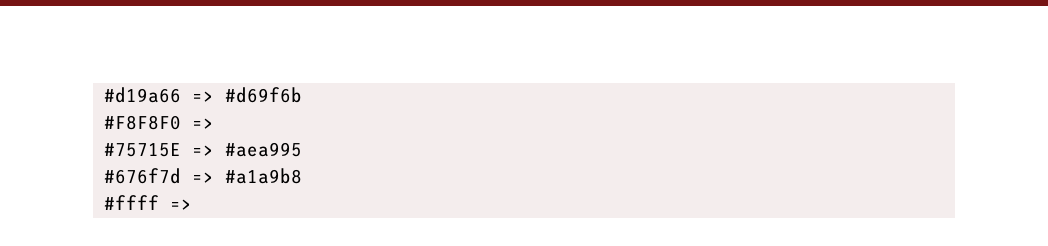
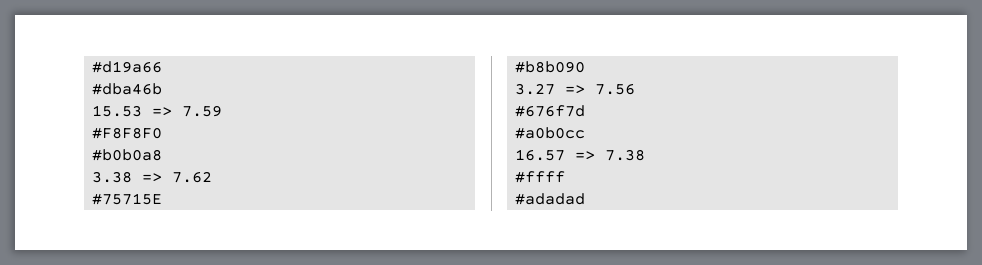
- #d19a66 => #d69f6b
+ #d19a66
+ #dba46b
+ 15.53 => 7.59
- #F8F8F0 =>
+ #F8F8F0
+ #b0b0a8
+ 3.38 => 7.62
- #75715E => #aea995
- #676f7d => #a1a9b8
+ #75715E
+ #b8b090
+ 3.27 => 7.56
+ #676f7d
+ #a0b0cc
+ 16.57 => 7.38
- #ffff =>
+ #ffff
+ #adadad

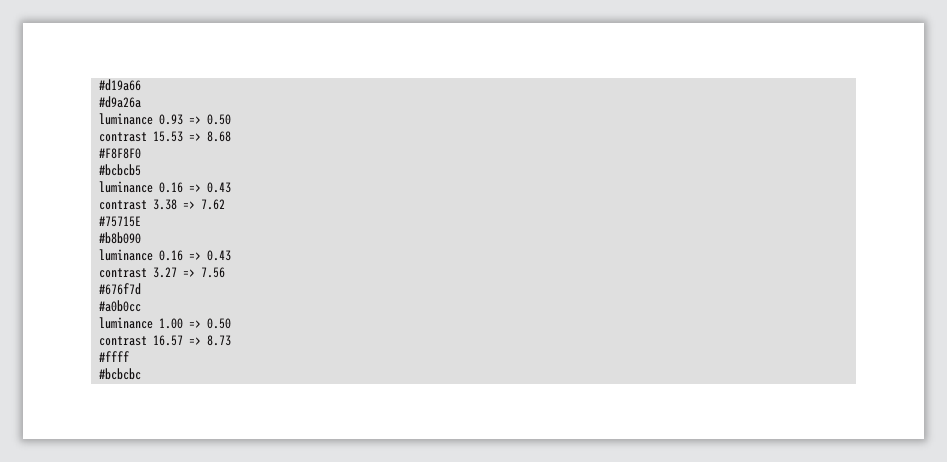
- #dba46b
- 15.53 => 7.59
+ #d9a26a
+ luminance 0.93 => 0.50
+ contrast 15.53 => 8.68
- #b0b0a8
- 3.38 => 7.62
+ #bcbcb5
+ luminance 0.16 => 0.43
+ contrast 3.38 => 7.62
  #b8b090
- 3.27 => 7.56
+ luminance 0.16 => 0.43
+ contrast 3.27 => 7.56
- 16.57 => 7.38
+ luminance 1.00 => 0.50
+ contrast 16.57 => 8.73
- #adadad
+ #bcbcbc

